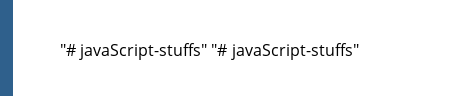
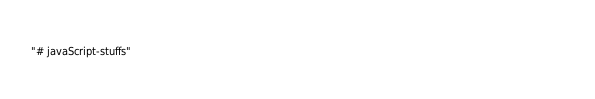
- "# javaScript-stuffs" "# javaScript-stuffs"
+ "# javaScript-stuffs"

